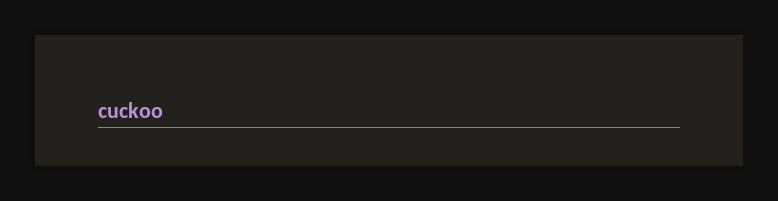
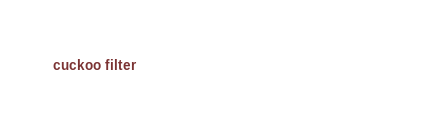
- cuckoo
+ cuckoo filter

